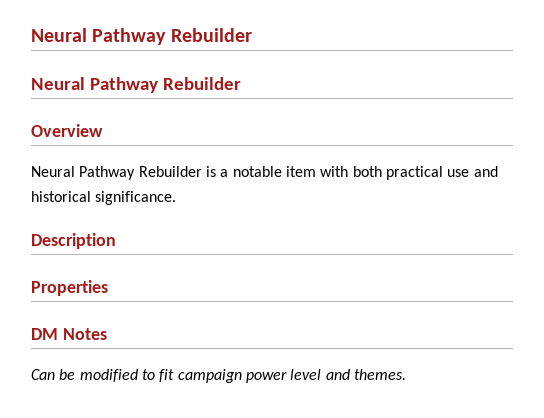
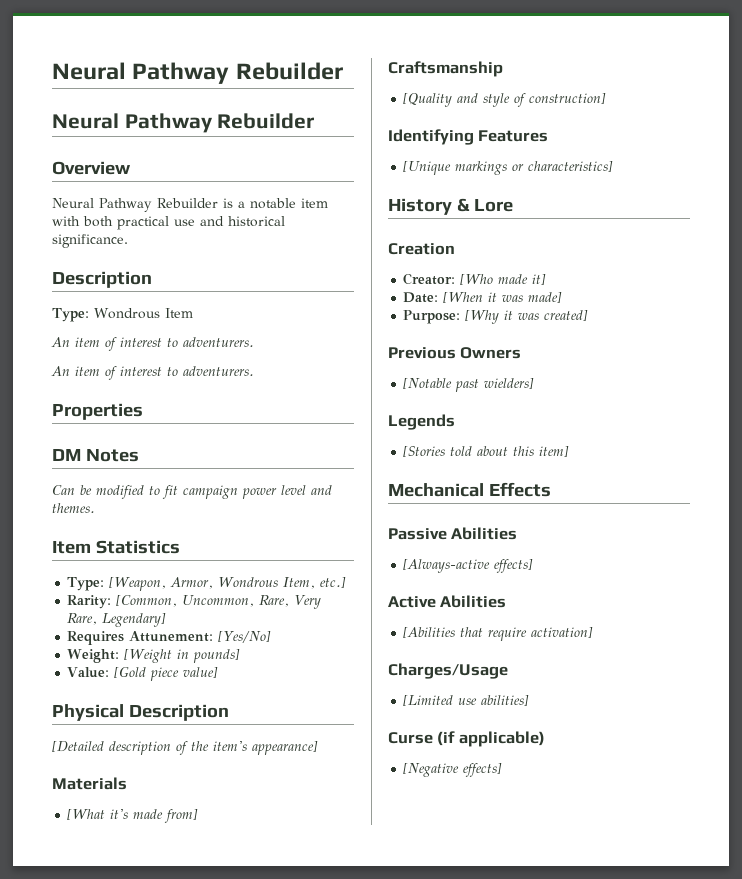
+ Type: Wondrous Item
+ An item of interest to adventurers.
+ An item of interest to adventurers.
+ Item Statistics
+ Type: [Weapon, Armor, Wondrous Item, etc.]
+ Rarity: [Common, Uncommon, Rare, Very Rare, Legendary]
+ Requires Attunement: [Yes/No]
+ Weight: [Weight in pounds]
+ Value: [Gold piece value]
+ Physical Description
+ [Detailed description of the item's appearance]
+ Materials
+ [What it's made from]
+ Craftsmanship
+ [Quality and style of construction]
+ Identifying Features
+ [Unique markings or characteristics]
+ History & Lore
+ Creation
+ Creator: [Who made it]
+ Date: [When it was made]
+ Purpose: [Why it was created]
+ Previous Owners
+ [Notable past wielders]
+ Legends
+ [Stories told about this item]
+ Mechanical Effects
+ Passive Abilities
+ [Always-active effects]
+ Active Abilities
+ [Abilities that require activation]
+ Charges/Usage
+ [Limited use abilities]
+ Curse (if applicable)
+ [Negative effects]

